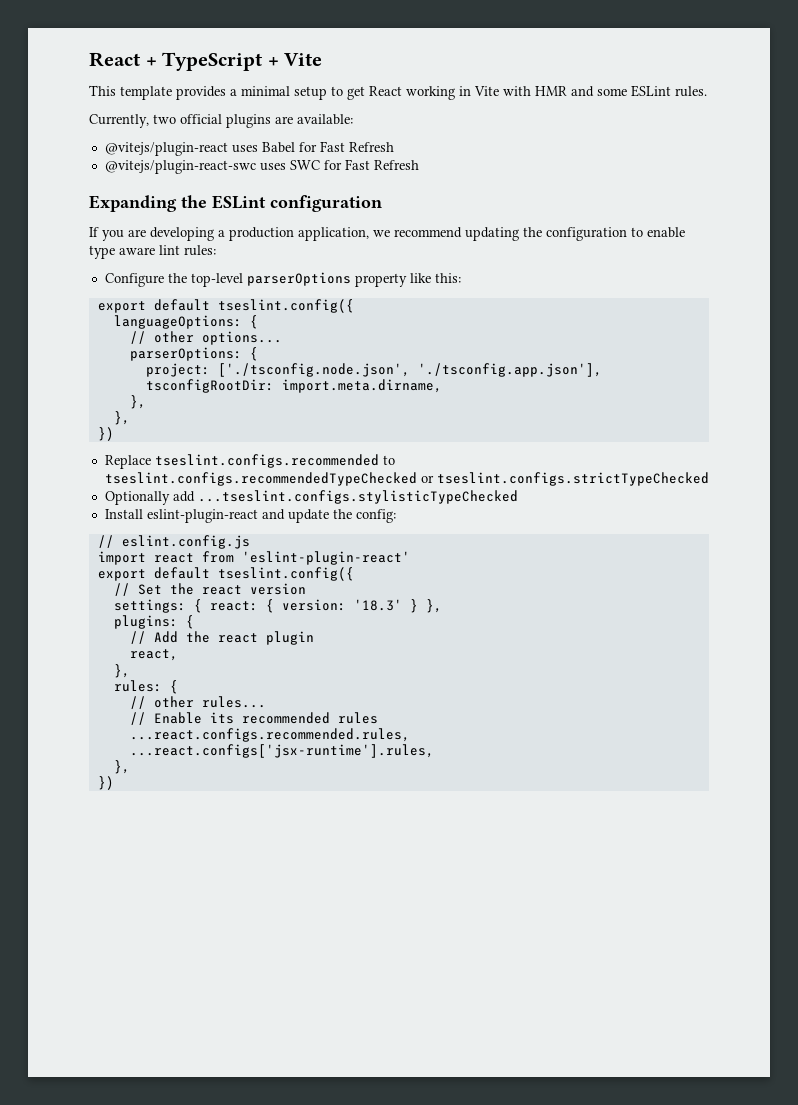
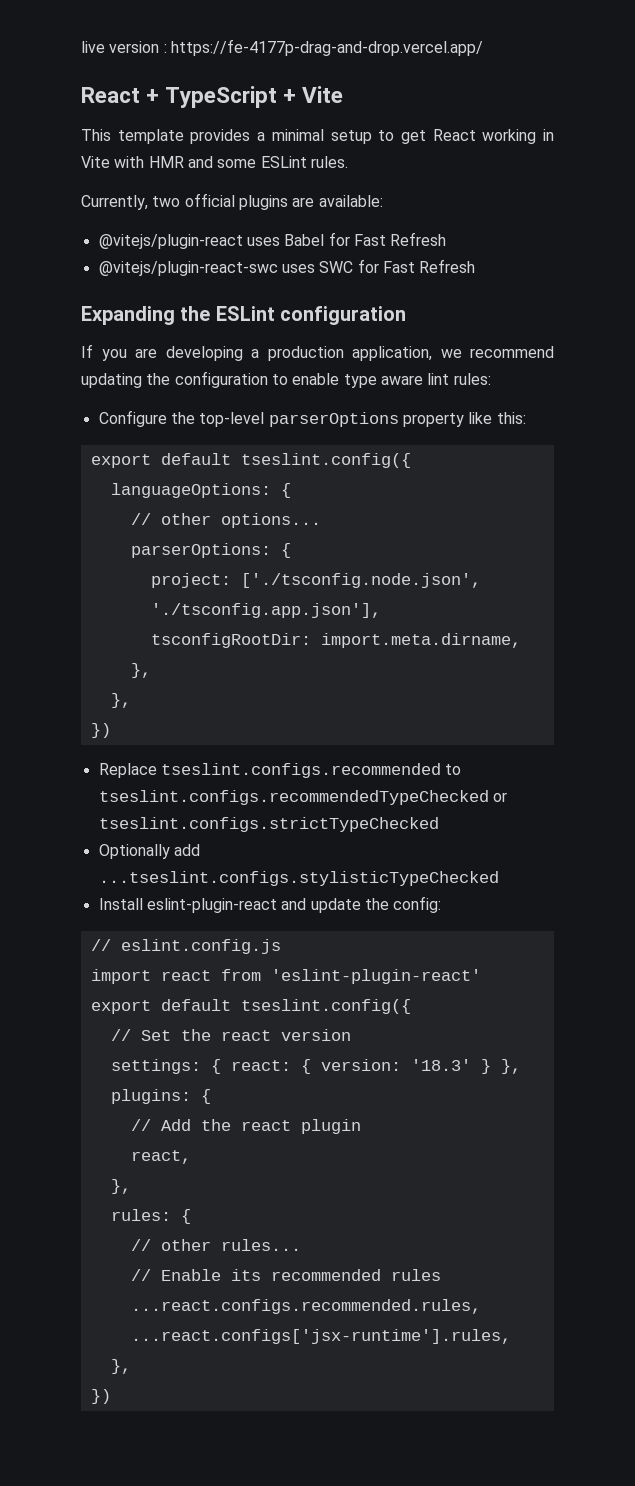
+ live version : https://fe-4177p-drag-and-drop.vercel.app/

